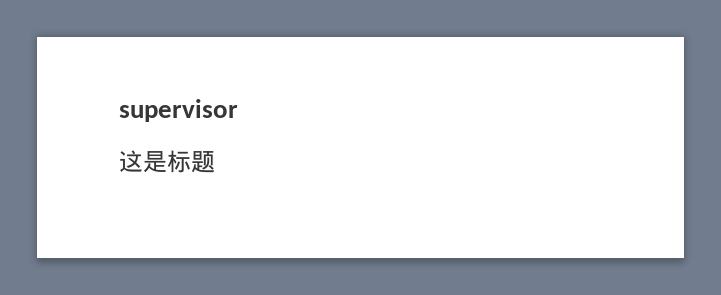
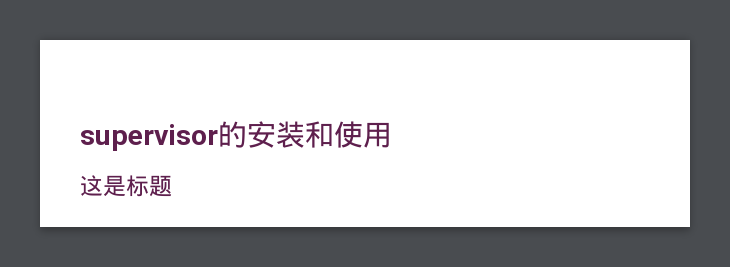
- supervisor
+ supervisor的安装和使用

